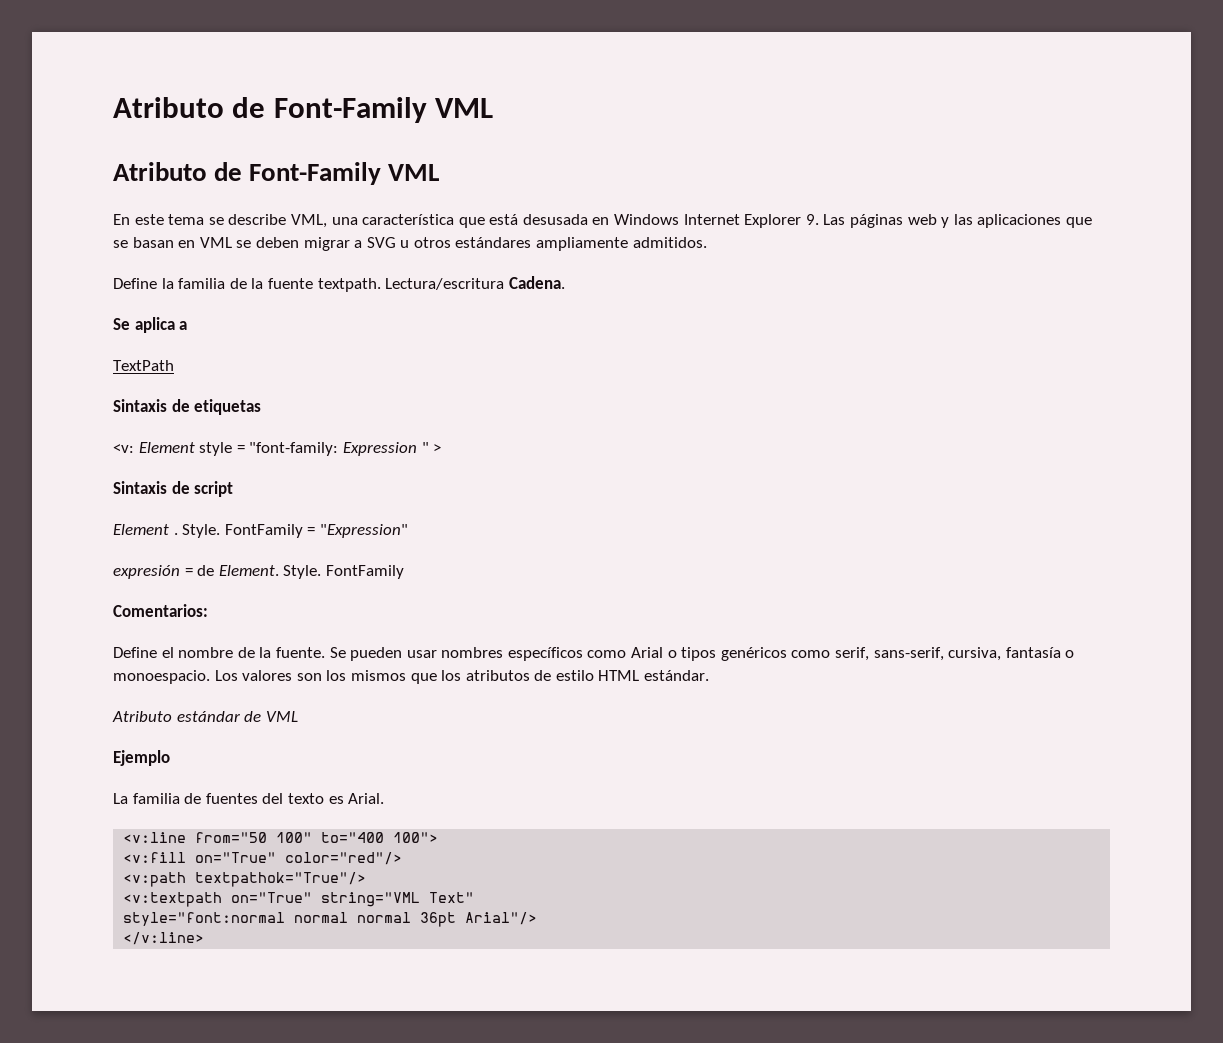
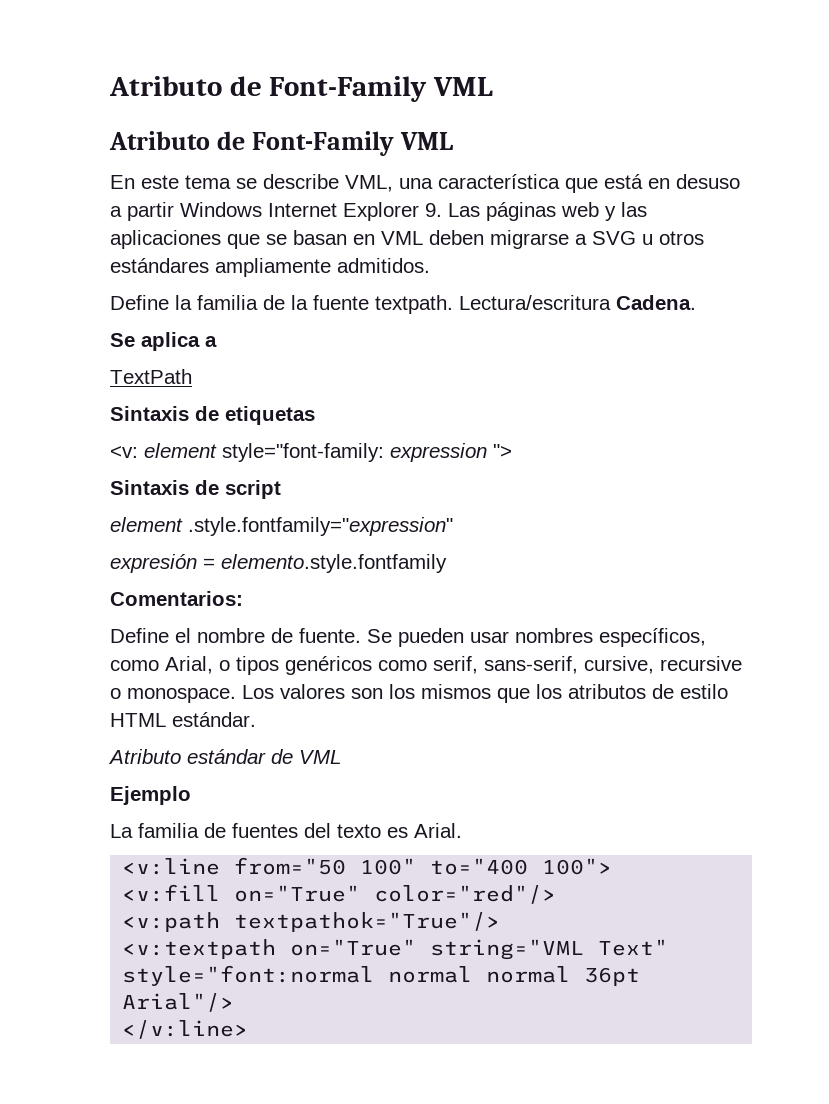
- En este tema se describe VML, una característica que está desusada en Windows Internet Explorer 9. Las páginas web y las aplicaciones que se basan en VML se deben migrar a SVG u otros estándares ampliamente admitidos.
+ En este tema se describe VML, una característica que está en desuso a partir Windows Internet Explorer 9. Las páginas web y las aplicaciones que se basan en VML deben migrarse a SVG u otros estándares ampliamente admitidos.
- <v: Element style = "font-family: Expression " >
+ <v: element style="font-family: expression ">
  Sintaxis de script
- Element . Style. FontFamily = "Expression"
- expresión = de Element. Style. FontFamily
+ element .style.fontfamily="expression"
+ expresión = elemento.style.fontfamily
- Define el nombre de la fuente.
+ Define el nombre de fuente.
- Se pueden usar nombres específicos como Arial o tipos genéricos como serif, sans-serif, cursiva, fantasía o monoespacio.
+ Se pueden usar nombres específicos, como Arial, o tipos genéricos como serif, sans-serif, cursive, recursive o monospace.

